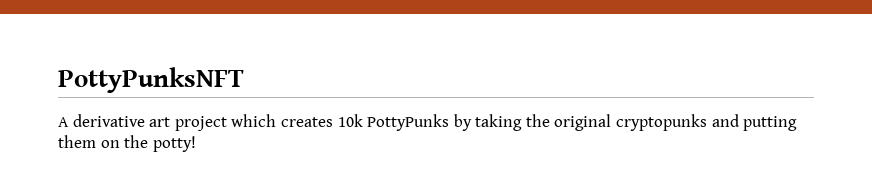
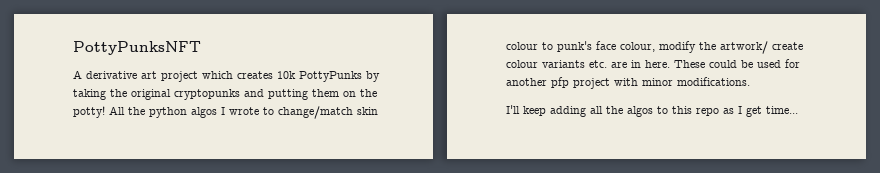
+ All the python algos I wrote to change/match skin colour to punk's face colour, modify the artwork/ create colour variants etc. are in here. These could be used for another pfp project with minor modifications.
+ I'll keep adding all the algos to this repo as I get time...

